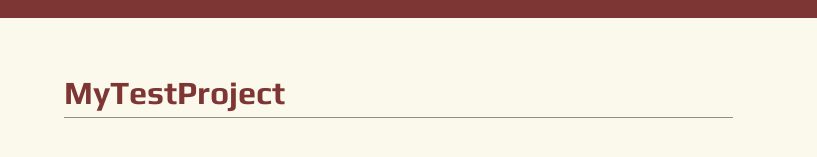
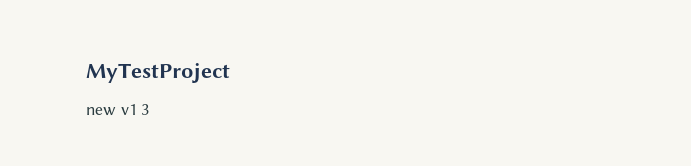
+ new v1 3

